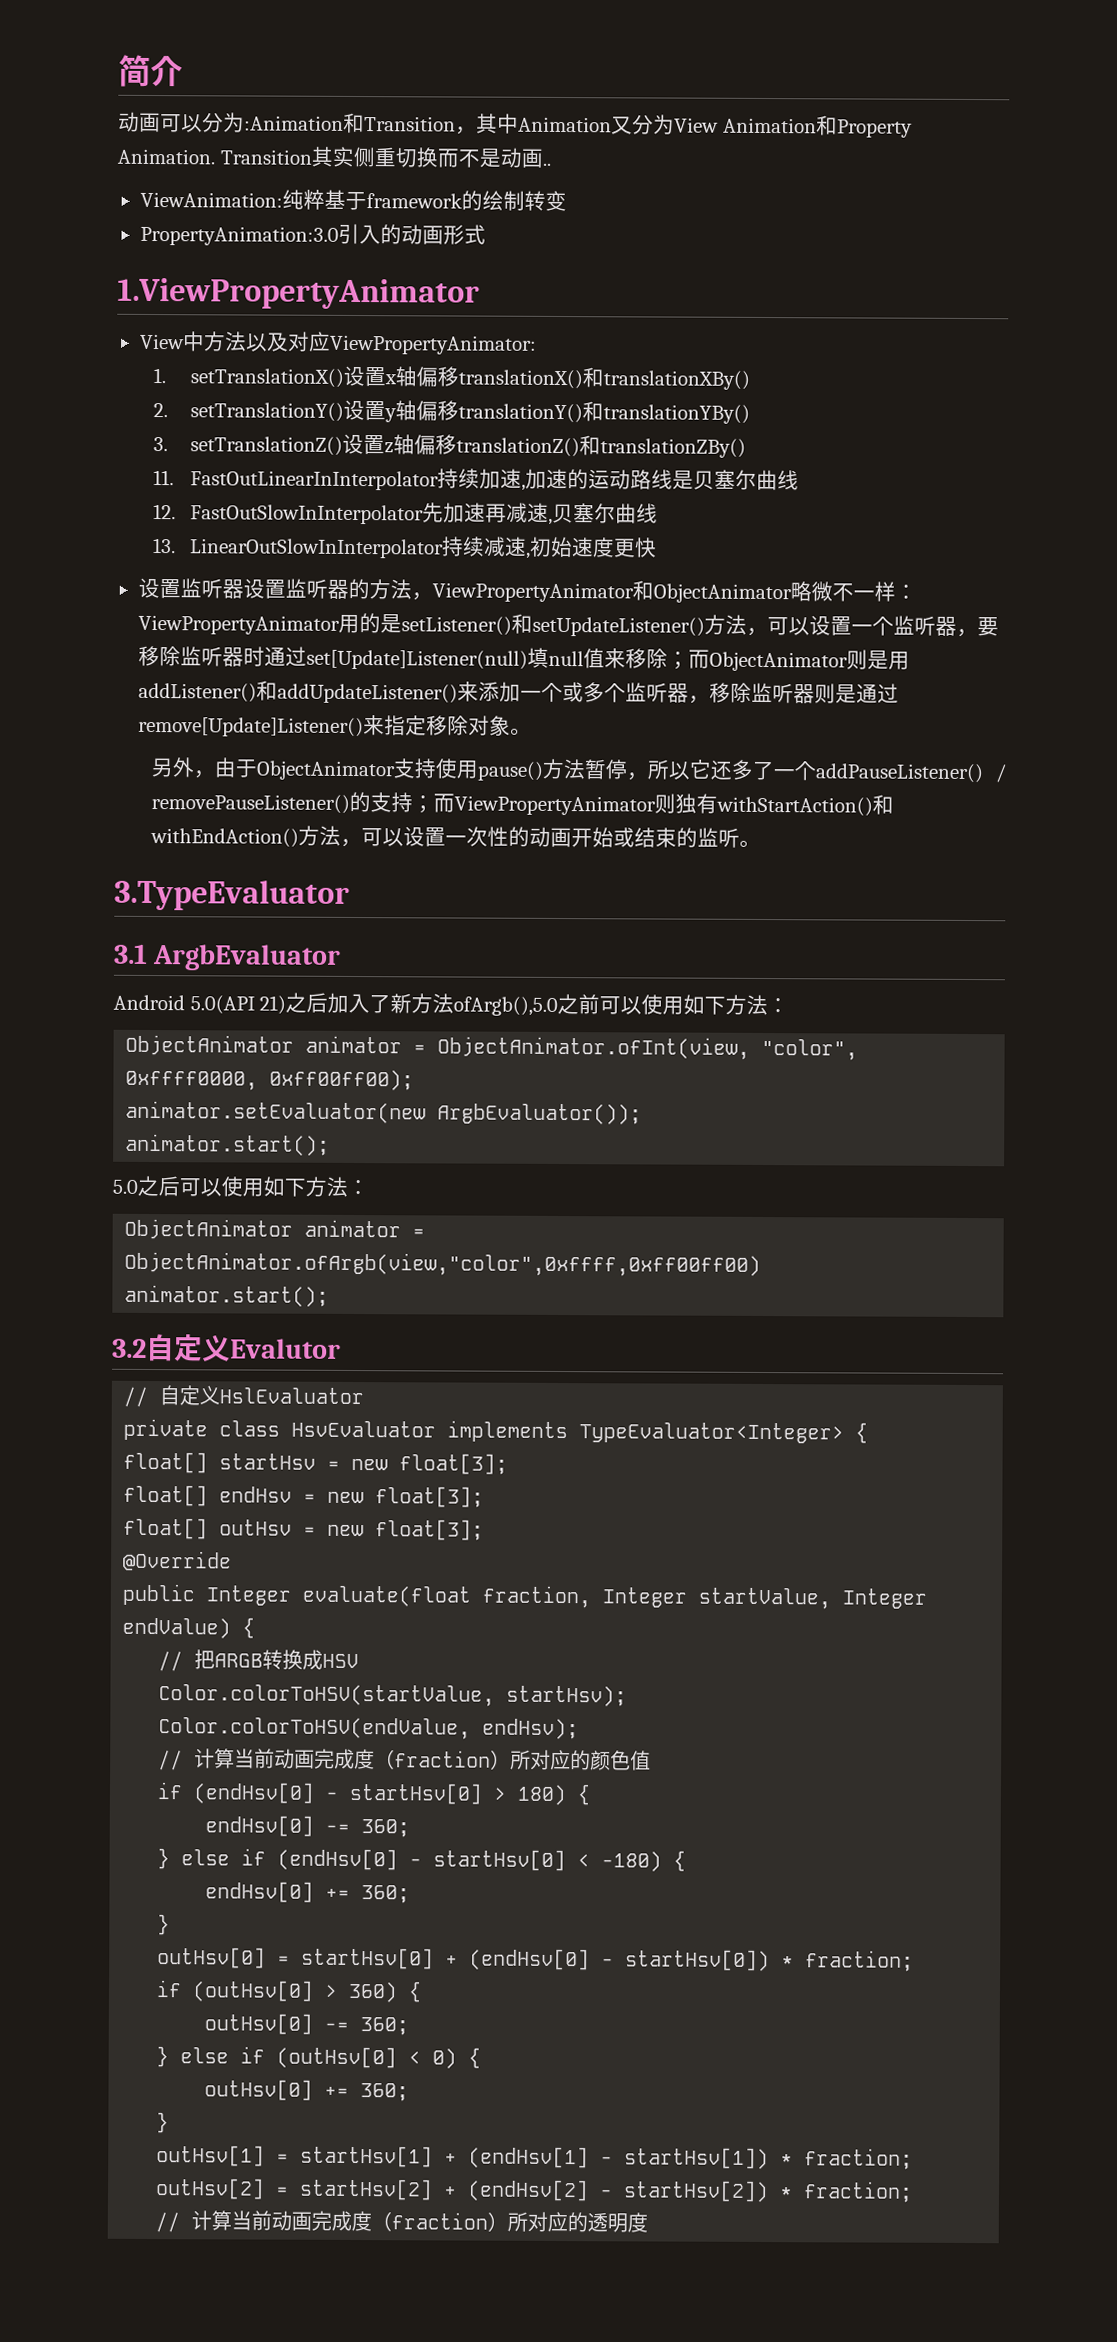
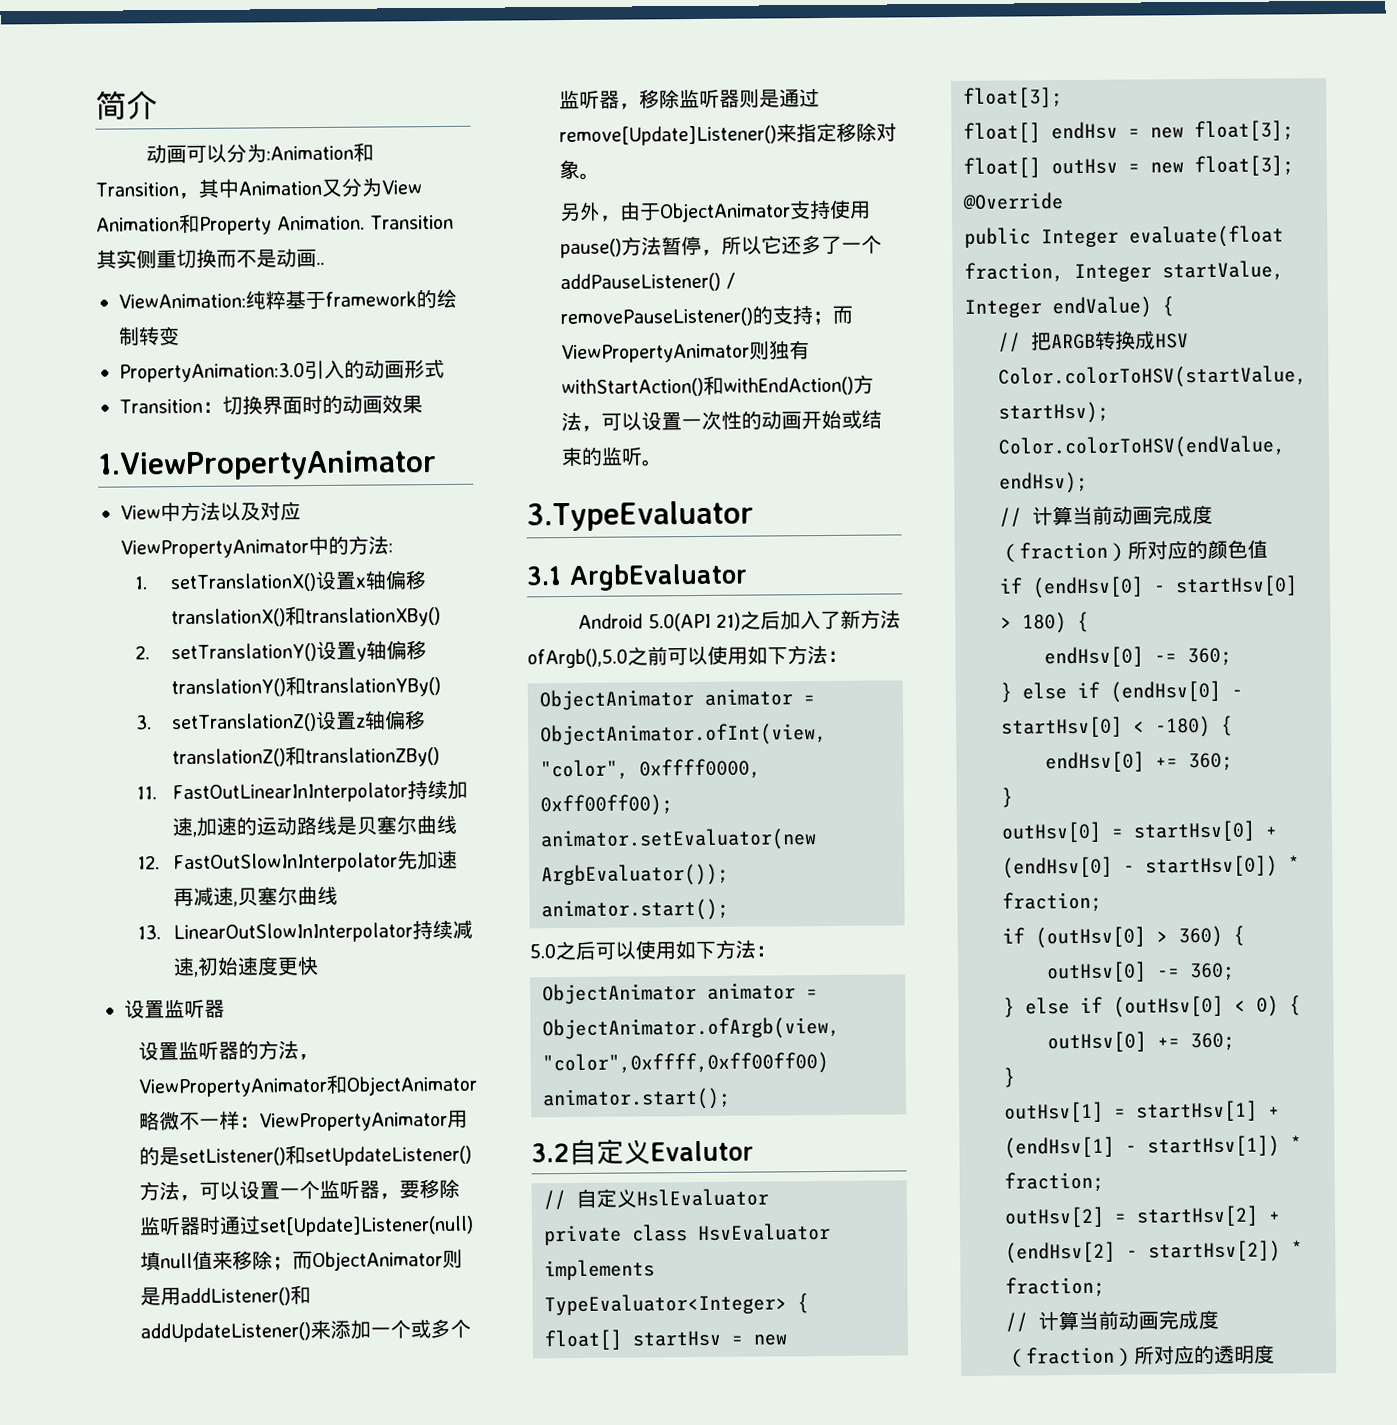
+ Transition：切换界面时的动画效果
- View中方法以及对应ViewPropertyAnimator:
+ View中方法以及对应ViewPropertyAnimator中的方法:
  13. LinearOutSlowInInterpolator持续减速,初始速度更快
- 设置监听器设置监听器的方法，ViewPropertyAnimator和ObjectAnimator略微不一样：
+ 设置监听器
+ 设置监听器的方法，ViewPropertyAnimator和ObjectAnimator略微不一样：

